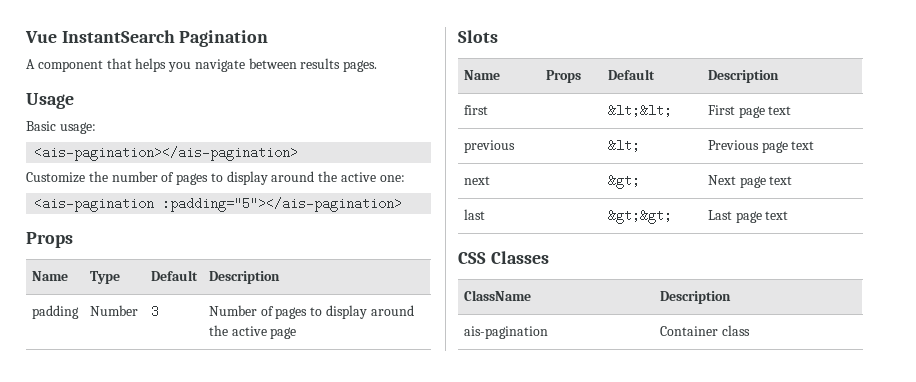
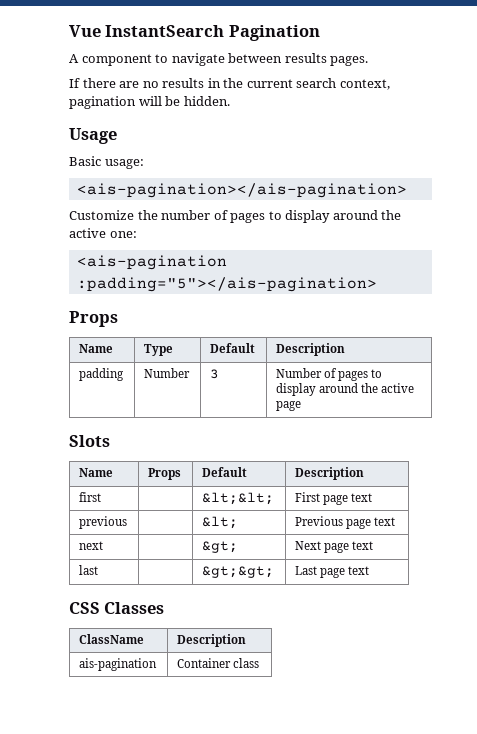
- A component that helps you navigate between results pages.
+ A component to navigate between results pages.
+ If there are no results in the current search context, pagination will be hidden.

